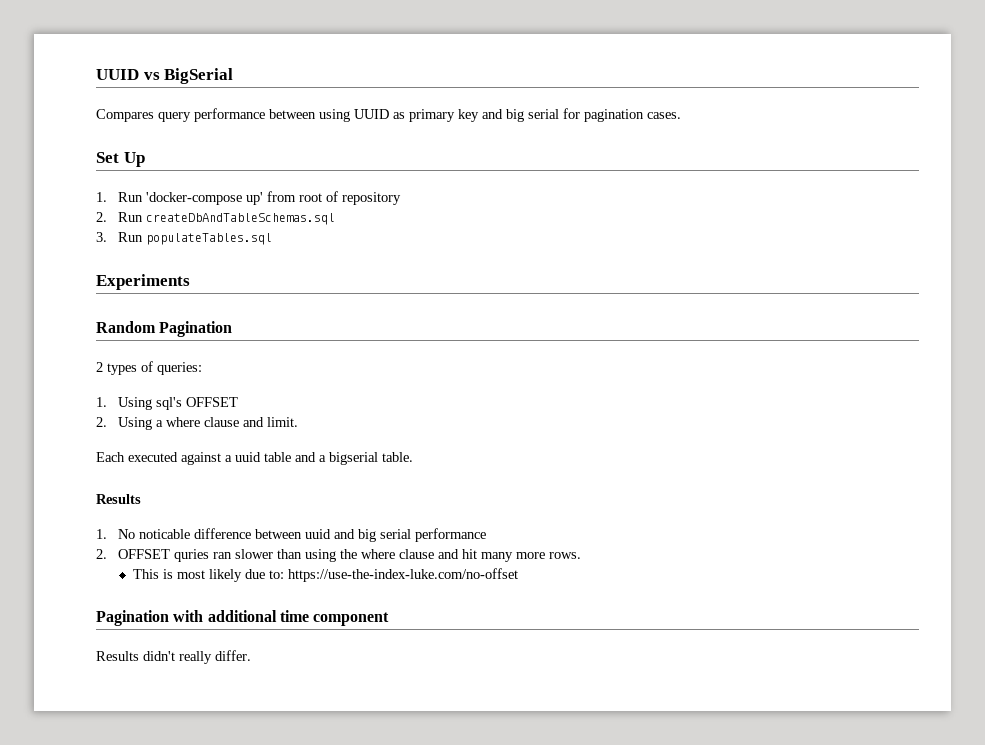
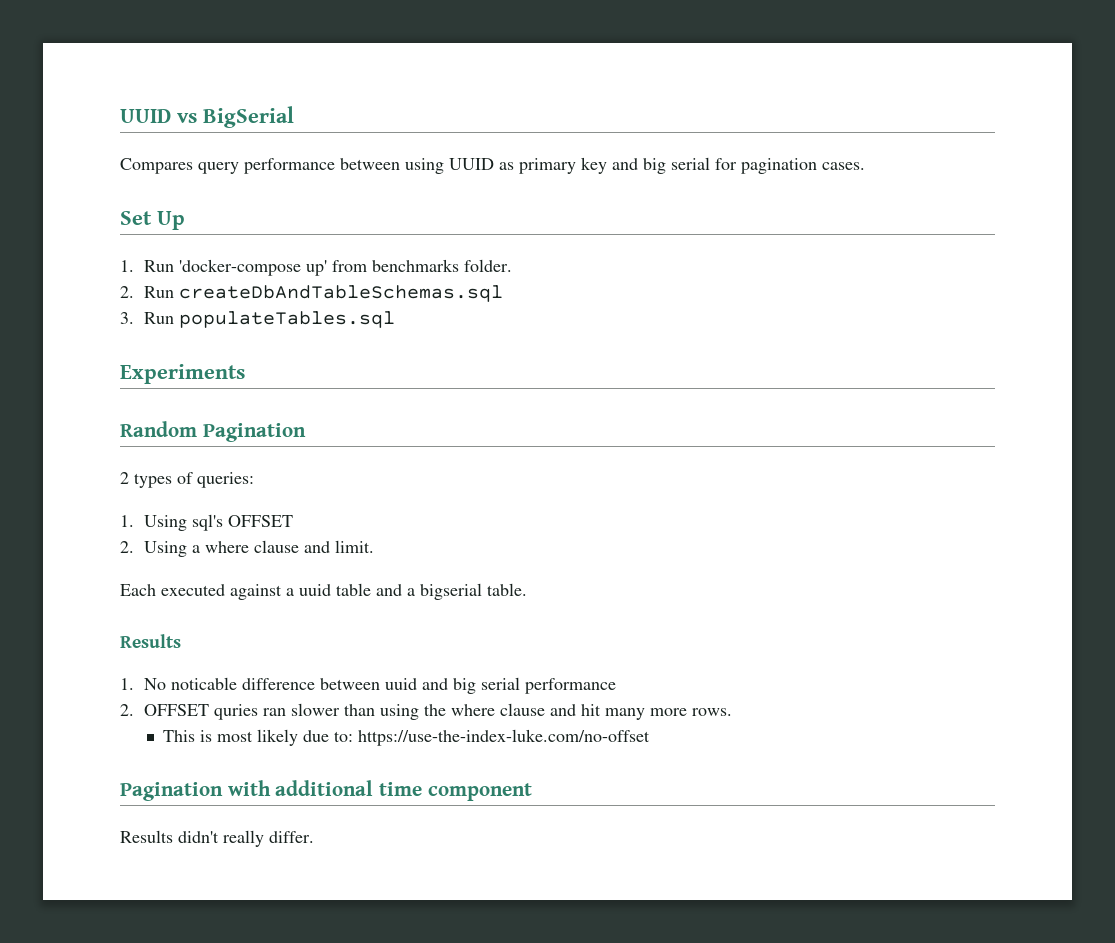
- 1. Run 'docker-compose up' from root of repository
+ 1. Run 'docker-compose up' from benchmarks folder.

